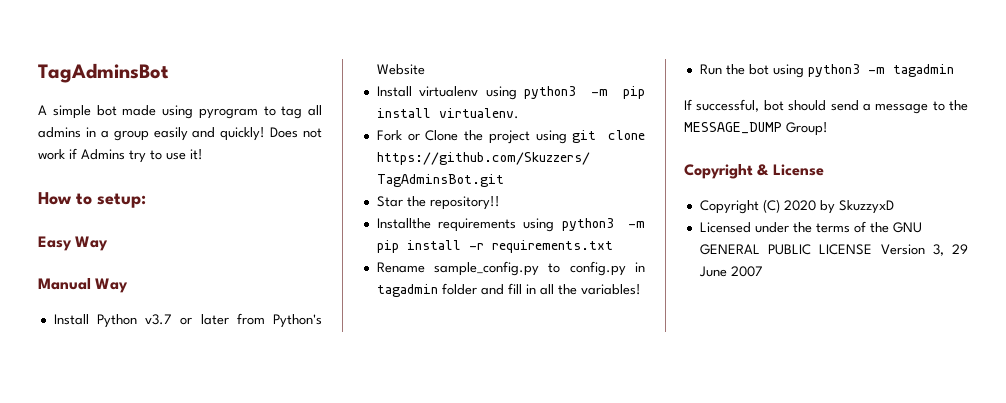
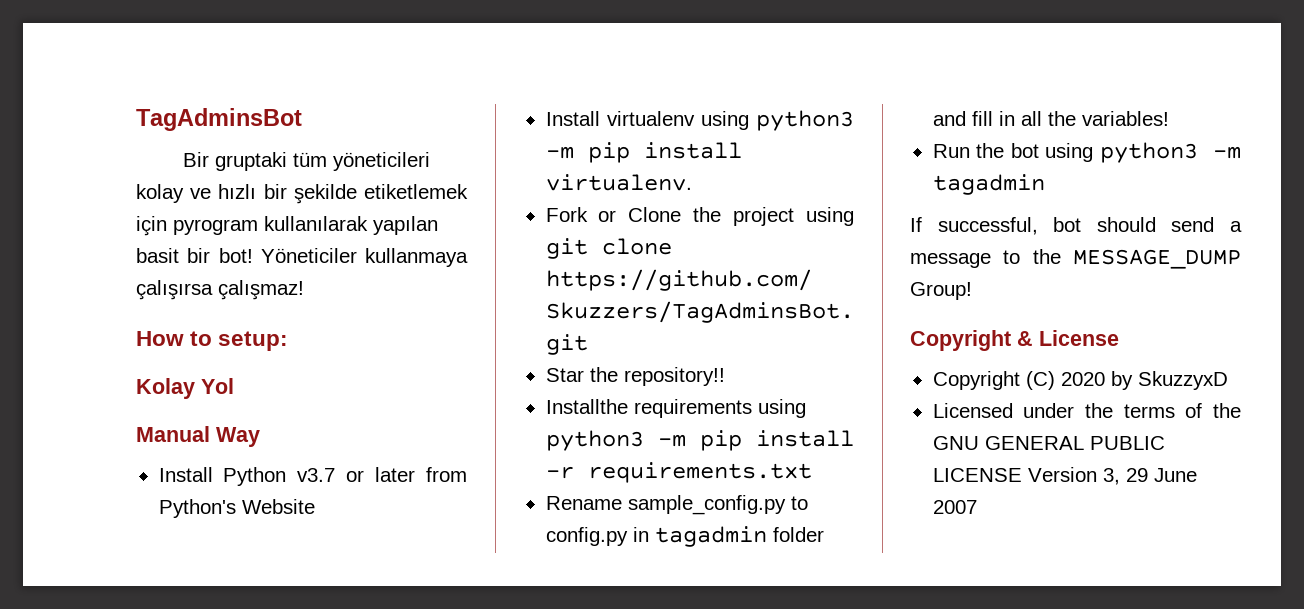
- A simple bot made using pyrogram to tag all admins in a group easily and quickly! Does not work if Admins try to use it!
+ Bir gruptaki tüm yöneticileri kolay ve hızlı bir şekilde etiketlemek için pyrogram kullanılarak yapılan basit bir bot! Yöneticiler kullanmaya çalışırsa çalışmaz!
- Easy Way
+ Kolay Yol

